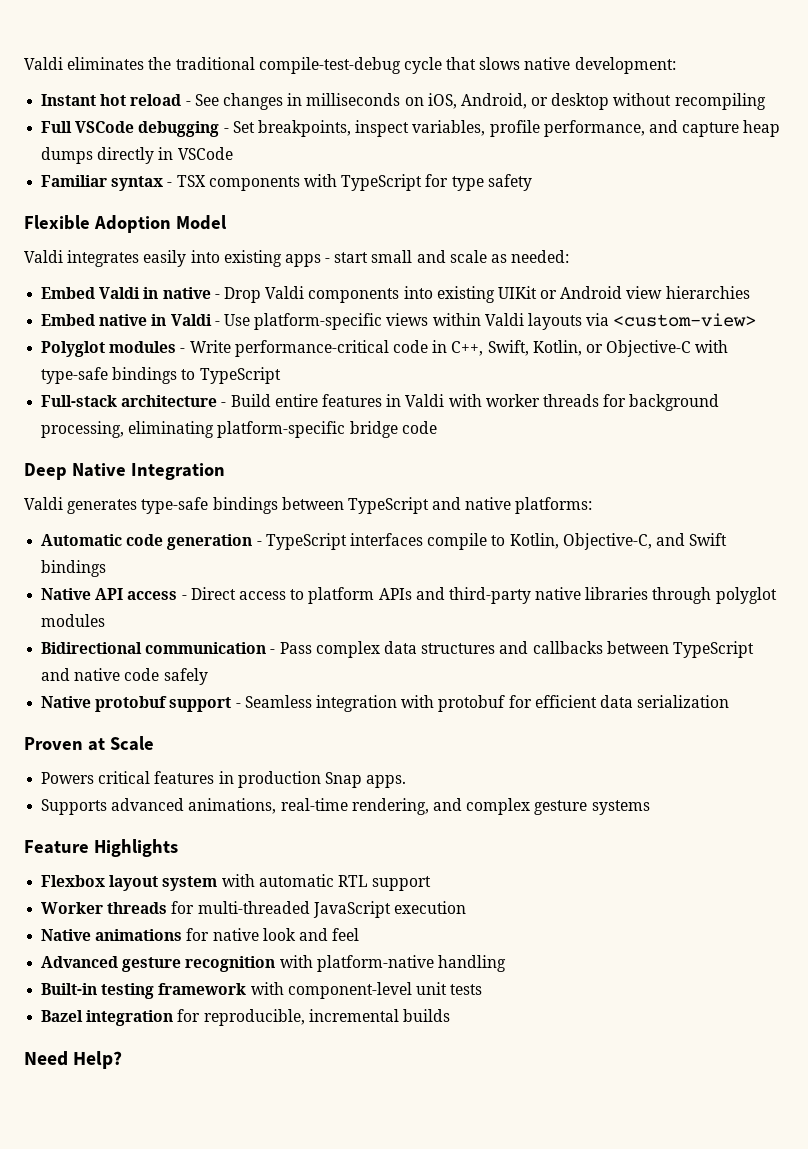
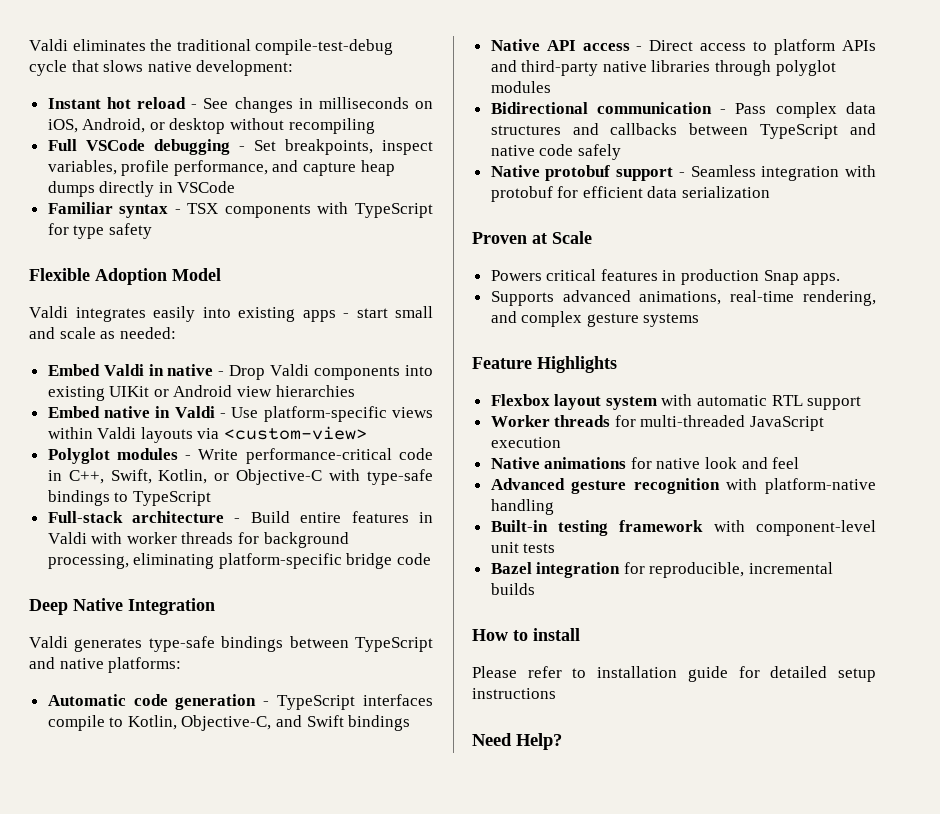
+ How to install
+ Please refer to installation guide for detailed setup instructions

